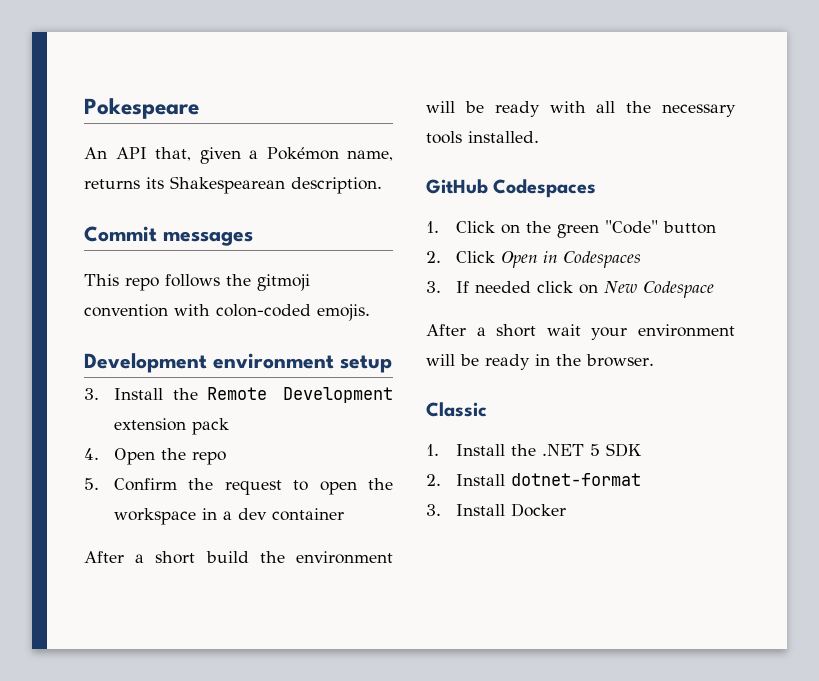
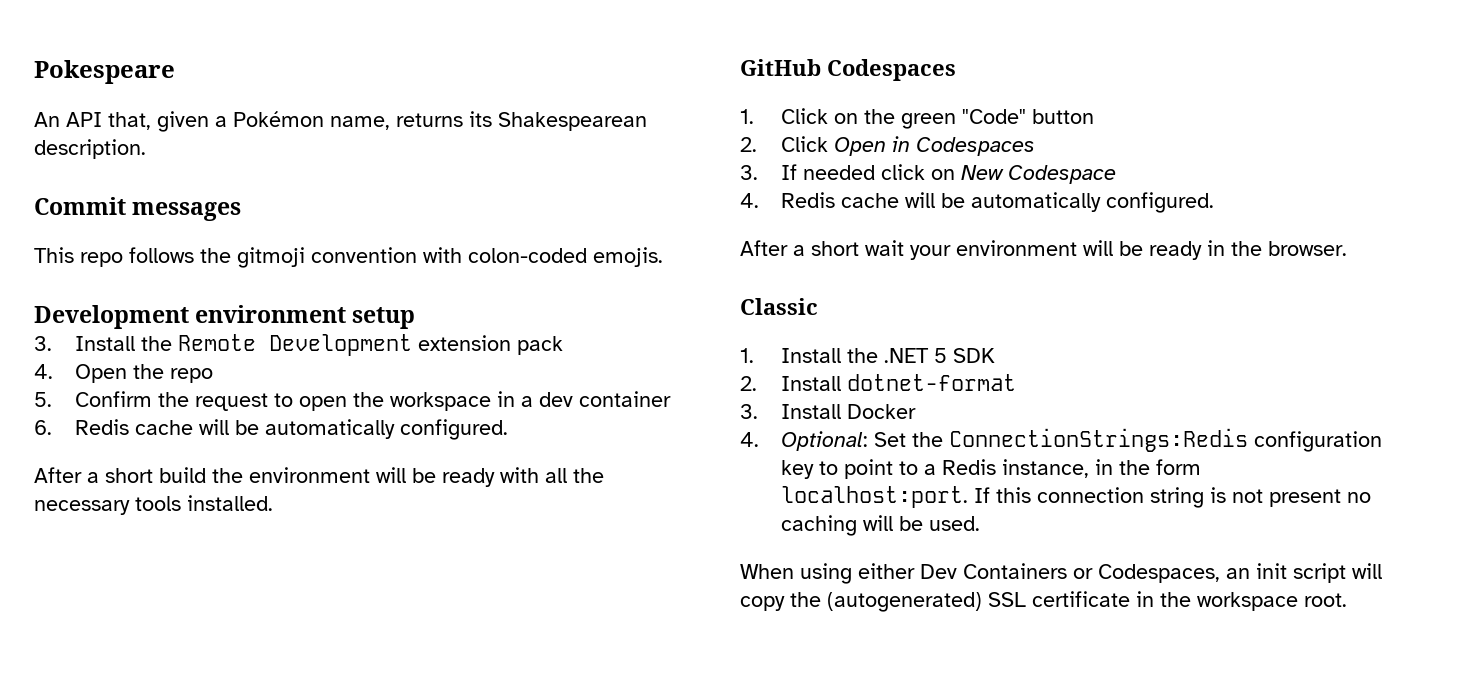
+ 6. Redis cache will be automatically configured.
+ 4. Redis cache will be automatically configured.
+ 4. Optional: Set the ConnectionStrings:Redis configuration key to point to a Redis instance, in the form localhost:port. If this connection string is not present no caching will be used.
+ When using either Dev Containers or Codespaces, an init script will copy the (autogenerated) SSL certificate in the workspace root.

